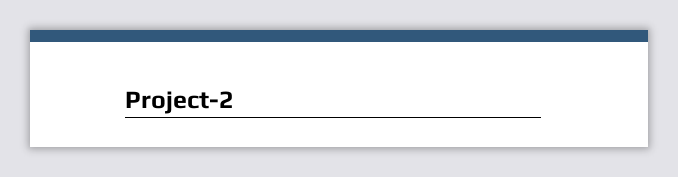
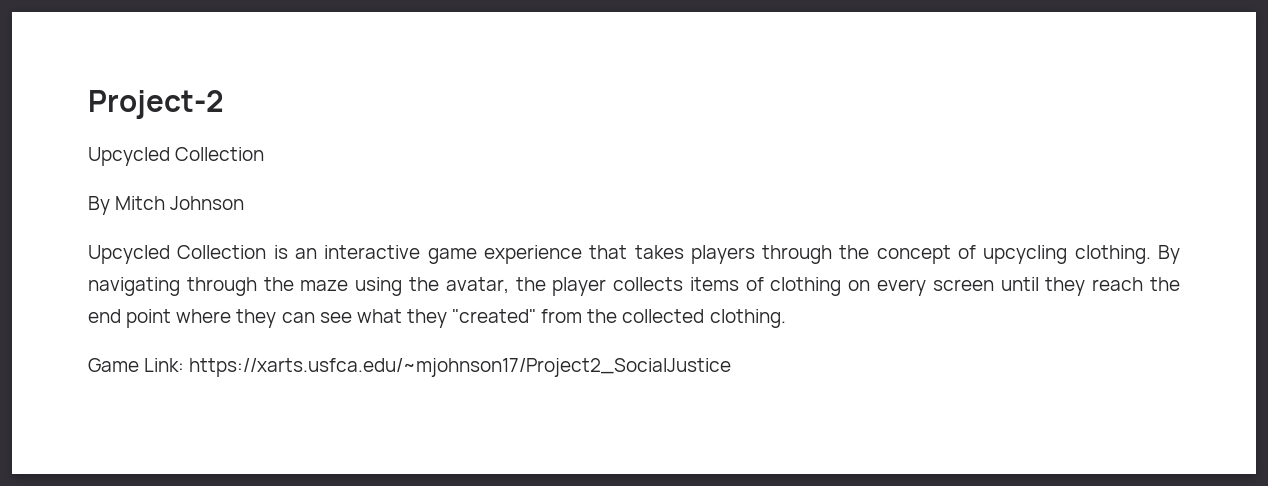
  Project-2
+ Upcycled Collection
+ By Mitch Johnson
+ Upcycled Collection is an interactive game experience that takes players through the concept of upcycling clothing. By navigating through the maze using the avatar, the player collects items of clothing on every screen until they reach the end point where they can see what they "created" from the collected clothing.
+ Game Link: https://xarts.usfca.edu/~mjohnson17/Project2_SocialJustice

